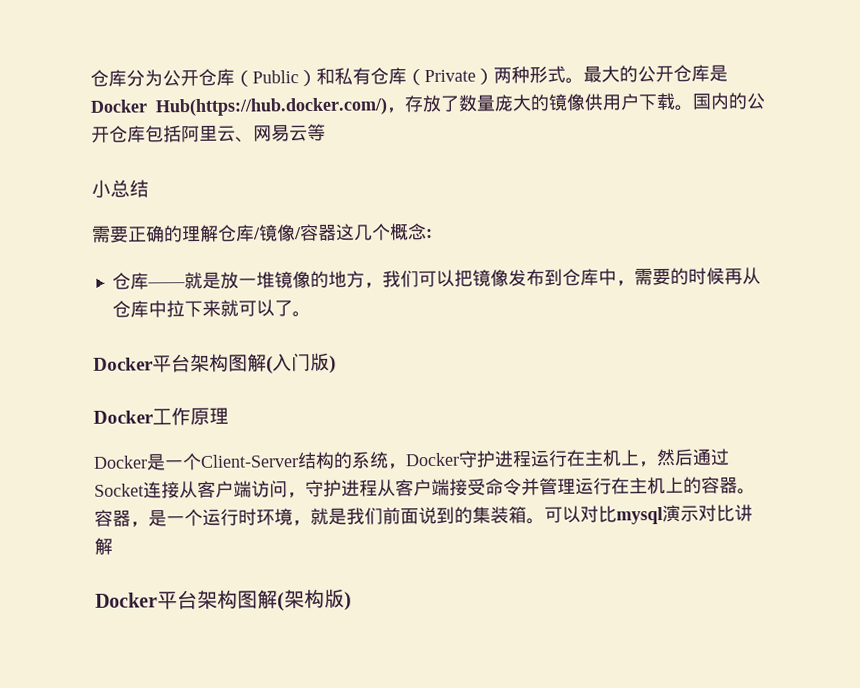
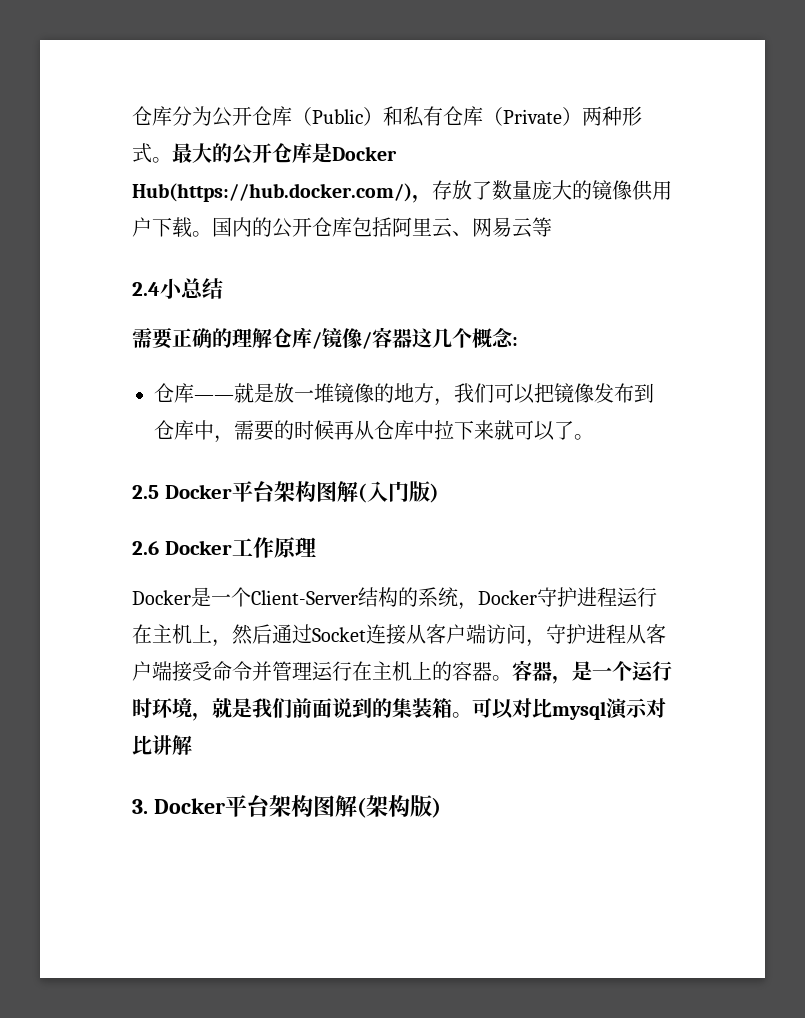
- 小总结
+ 2.4小总结
- Docker平台架构图解(入门版)
+ 2.5 Docker平台架构图解(入门版)
- Docker工作原理
+ 2.6 Docker工作原理
- Docker平台架构图解(架构版)
+ 3. Docker平台架构图解(架构版)

